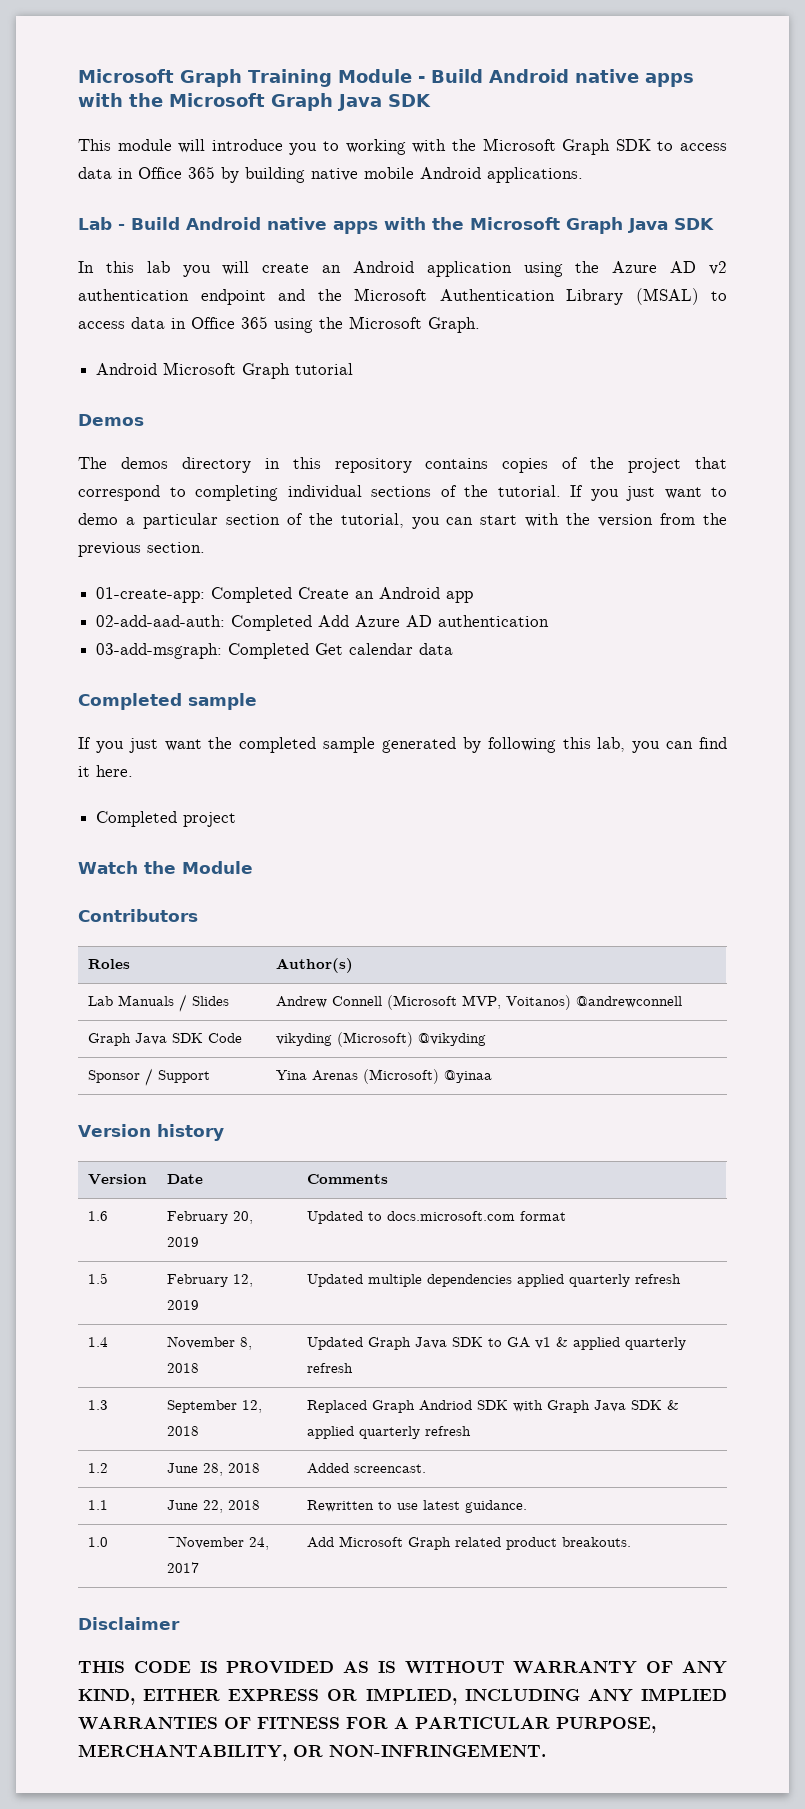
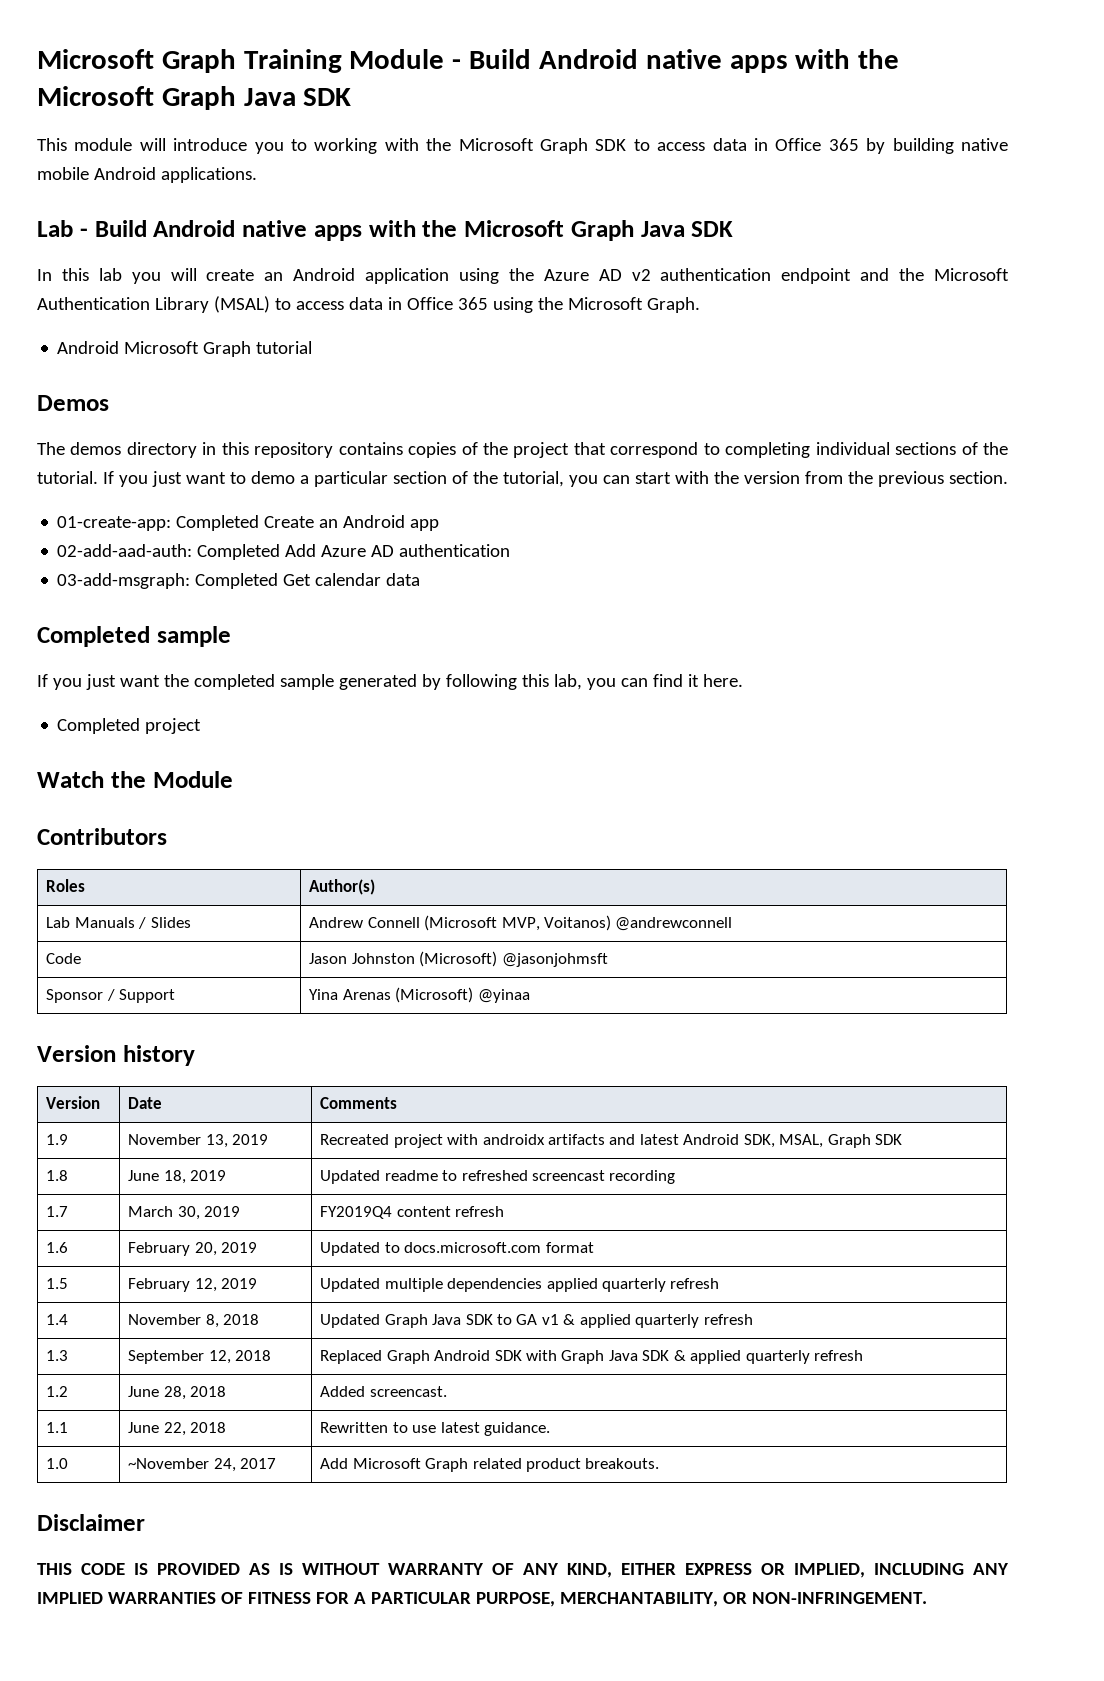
- Graph Java SDK Code | vikyding (Microsoft) @vikyding
+ Code | Jason Johnston (Microsoft) @jasonjohmsft
+ 1.9 | November 13, 2019 | Recreated project with androidx artifacts and latest Android SDK, MSAL, Graph SDK
+ 1.8 | June 18, 2019 | Updated readme to refreshed screencast recording
+ 1.7 | March 30, 2019 | FY2019Q4 content refresh
- 1.3 | September 12, 2018 | Replaced Graph Andriod SDK with Graph Java SDK & applied quarterly refresh
+ 1.3 | September 12, 2018 | Replaced Graph Android SDK with Graph Java SDK & applied quarterly refresh

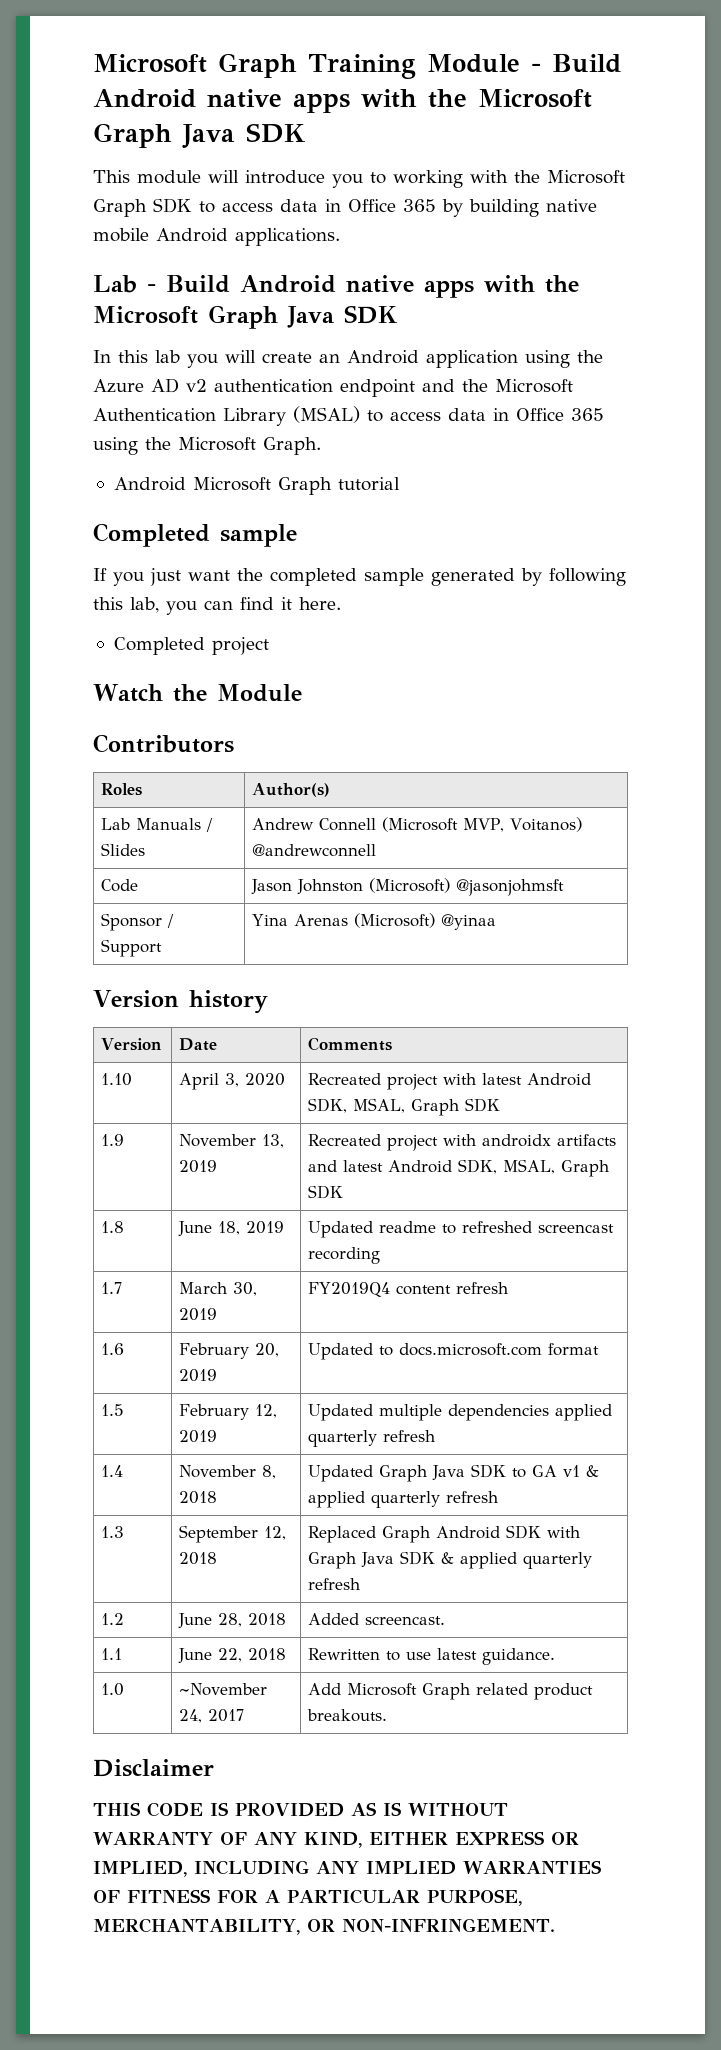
- Demos
- The demos directory in this repository contains copies of the project that correspond to completing individual sections of the tutorial. If you just want to demo a particular section of the tutorial, you can start with the version from the previous section.
- 01-create-app: Completed Create an Android app
- 02-add-aad-auth: Completed Add Azure AD authentication
- 03-add-msgraph: Completed Get calendar data
+ 1.10 | April 3, 2020 | Recreated project with latest Android SDK, MSAL, Graph SDK

